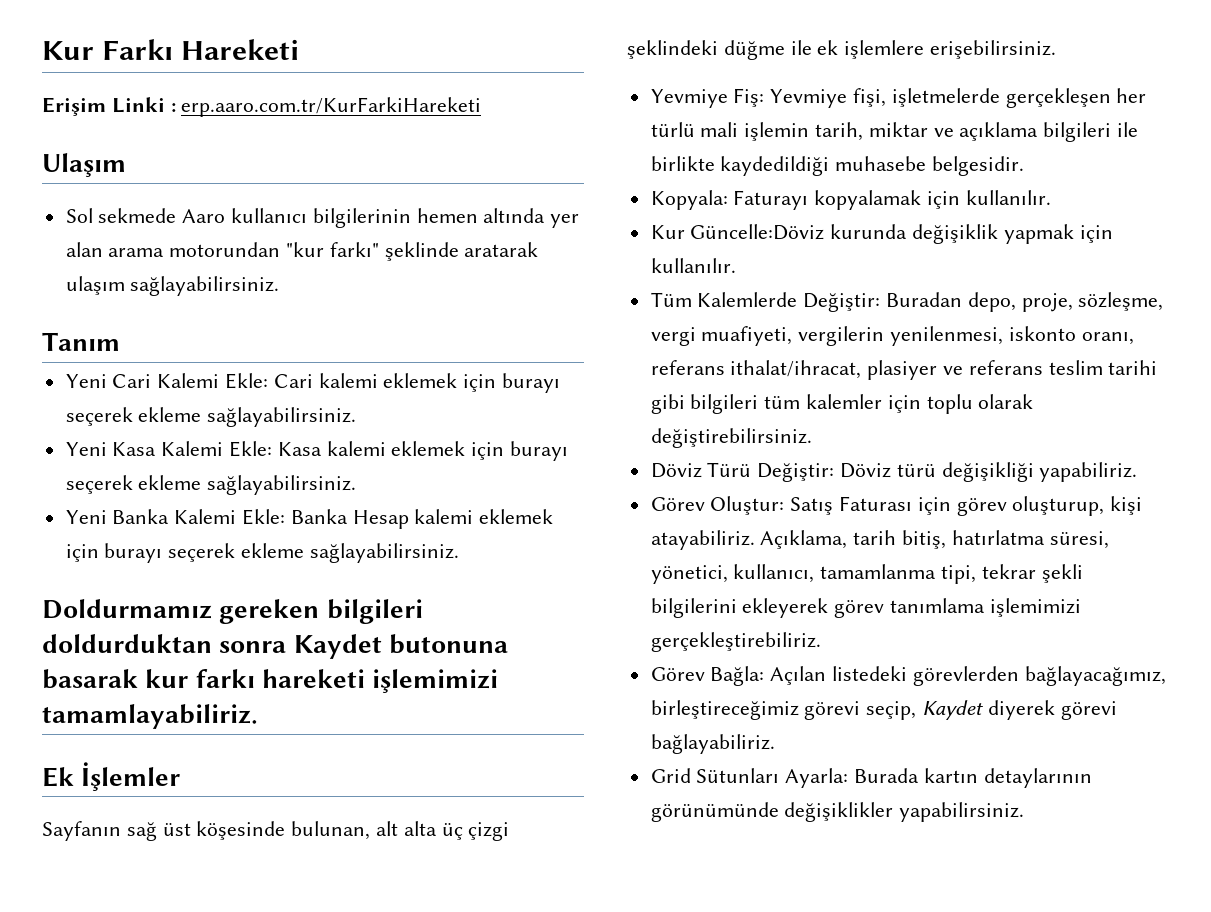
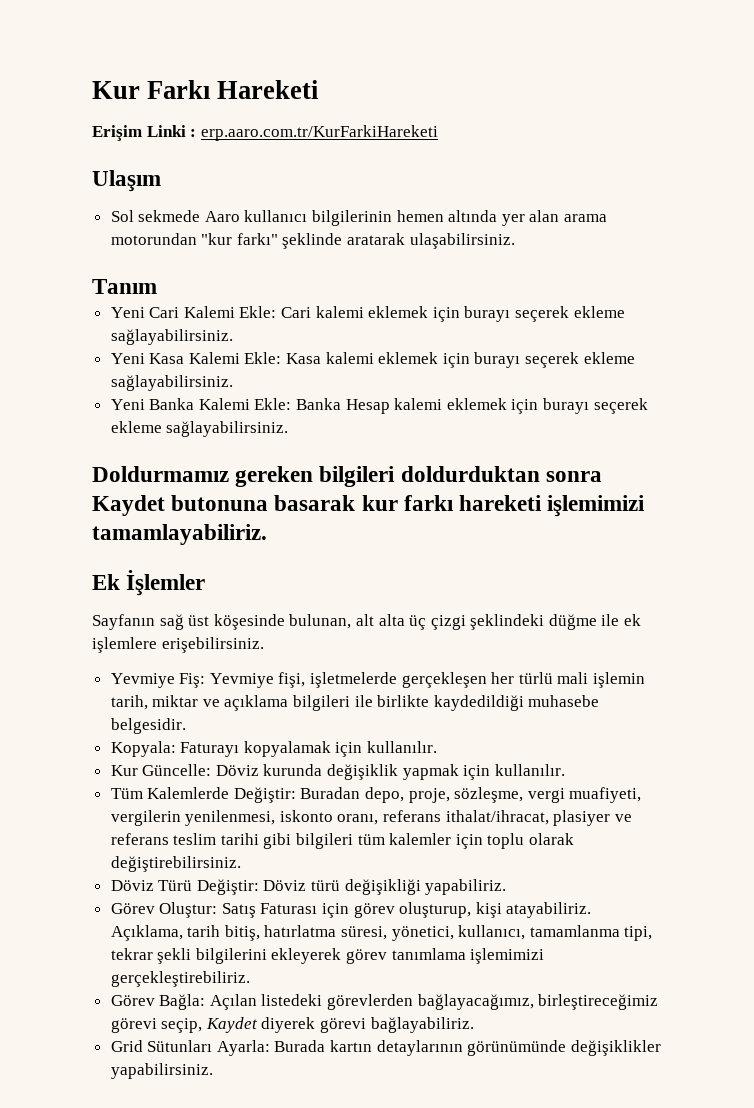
- Sol sekmede Aaro kullanıcı bilgilerinin hemen altında yer alan arama motorundan "kur farkı" şeklinde aratarak ulaşım sağlayabilirsiniz.
+ Sol sekmede Aaro kullanıcı bilgilerinin hemen altında yer alan arama motorundan "kur farkı" şeklinde aratarak ulaşabilirsiniz.
- Kur Güncelle:Döviz kurunda değişiklik yapmak için kullanılır.
+ Kur Güncelle: Döviz kurunda değişiklik yapmak için kullanılır.

